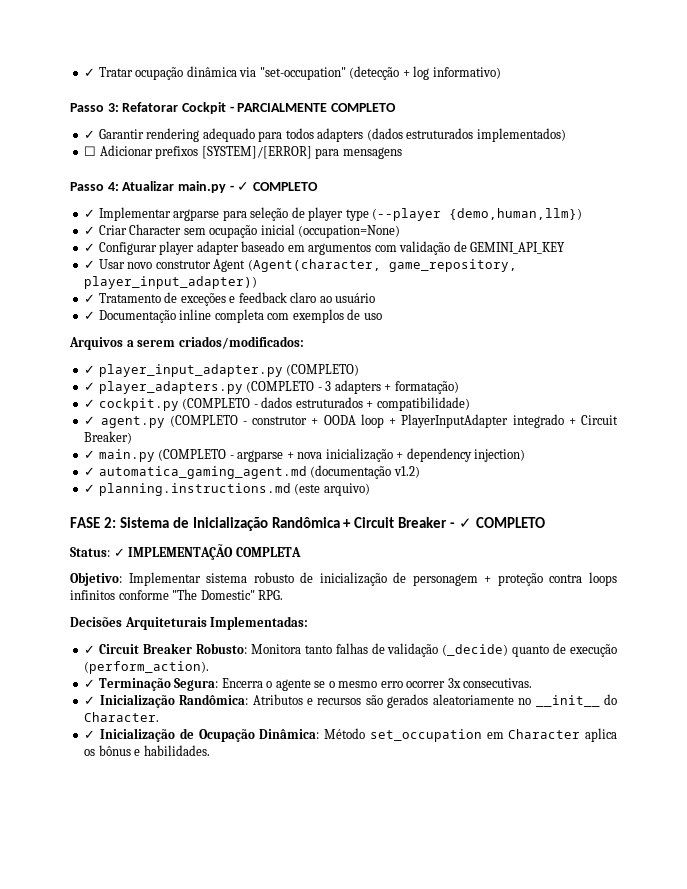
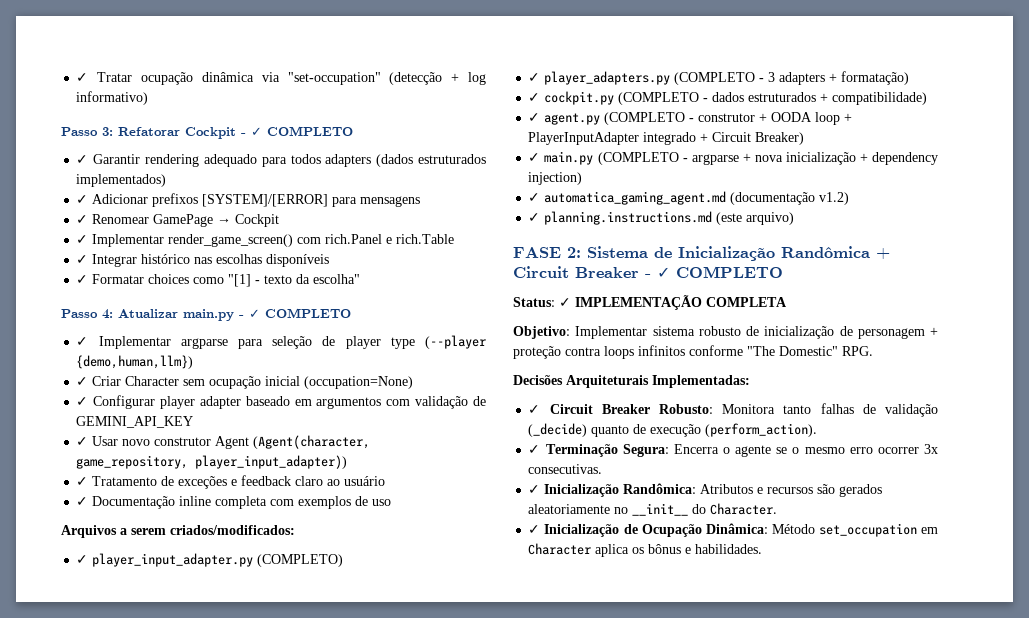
- Passo 3: Refatorar Cockpit - PARCIALMENTE COMPLETO
+ Passo 3: Refatorar Cockpit - ✓ COMPLETO
- ☐ Adicionar prefixos [SYSTEM]/[ERROR] para mensagens
+ ✓ Adicionar prefixos [SYSTEM]/[ERROR] para mensagens
+ ✓ Renomear GamePage → Cockpit
+ ✓ Implementar render_game_screen() com rich.Panel e rich.Table
+ ✓ Integrar histórico nas escolhas disponíveis
+ ✓ Formatar choices como "[1] - texto da escolha"

